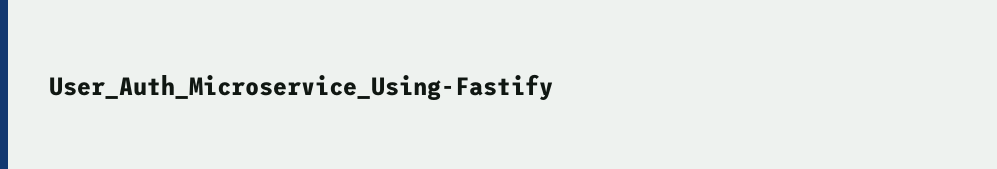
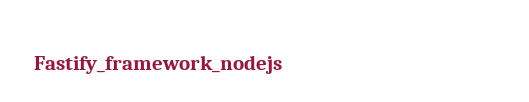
- User_Auth_Microservice_Using-Fastify
+ Fastify_framework_nodejs

